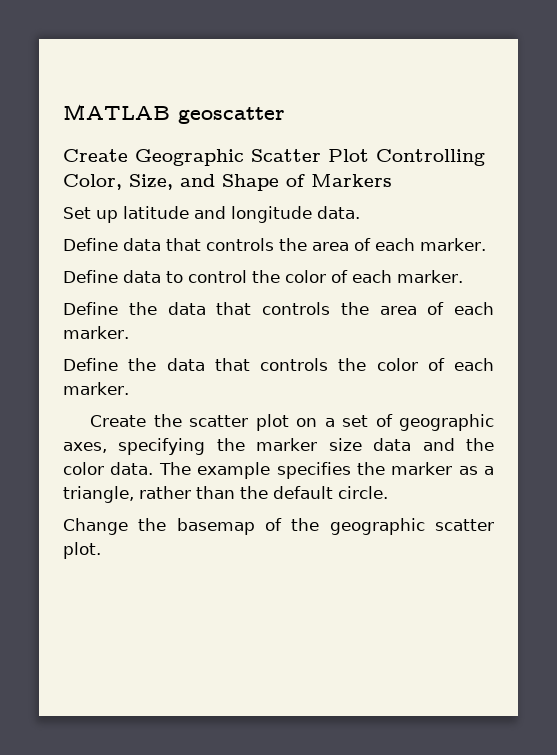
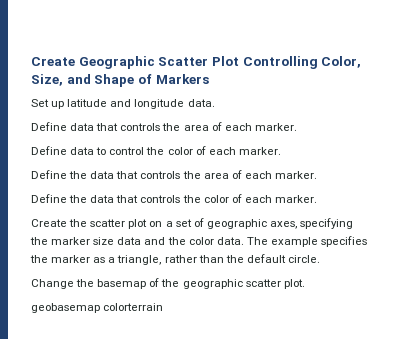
- MATLAB geoscatter
+ geobasemap colorterrain

